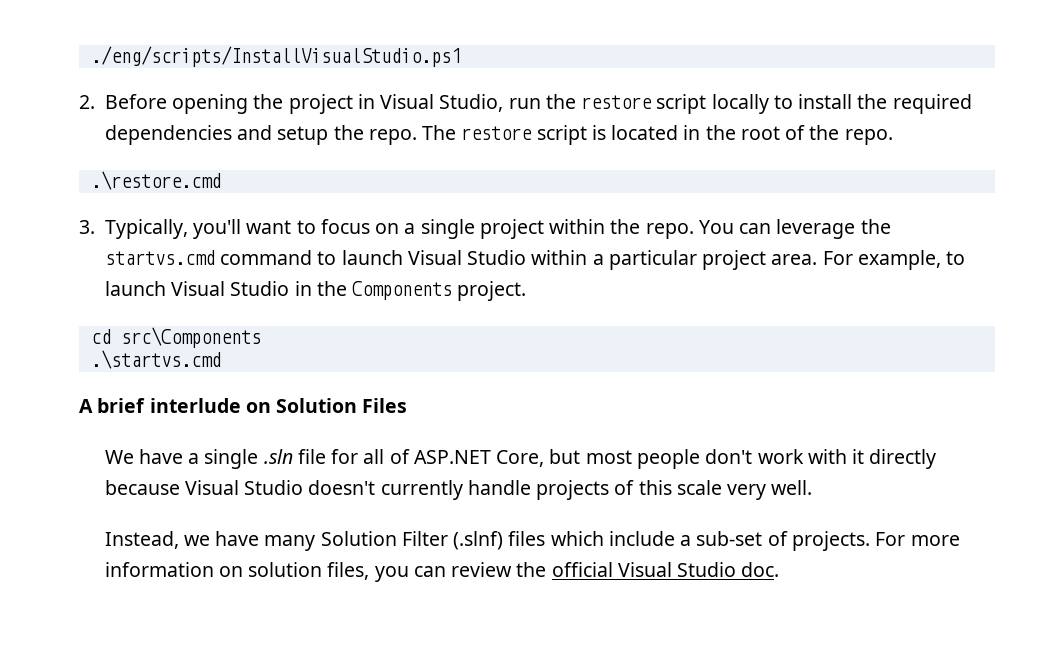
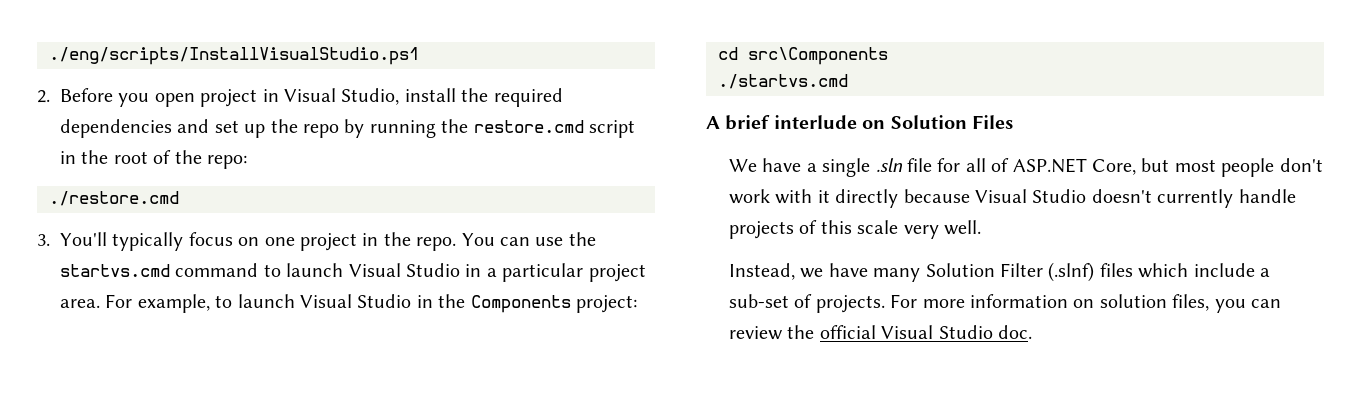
- 2. Before opening the project in Visual Studio, run the restore script locally to install the required dependencies and setup the repo. The restore script is located in the root of the repo.
- .\restore.cmd
+ 2. Before you open project in Visual Studio, install the required dependencies and set up the repo by running the restore.cmd script in the root of the repo:
+ ./restore.cmd
- 3. Typically, you'll want to focus on a single project within the repo.
+ 3. You'll typically focus on one project in the repo.
- You can leverage the startvs.cmd command to launch Visual Studio within a particular project area.
+ You can use the startvs.cmd command to launch Visual Studio in a particular project area.
- For example, to launch Visual Studio in the Components project.
+ For example, to launch Visual Studio in the Components project:
- .\startvs.cmd
+ ./startvs.cmd

